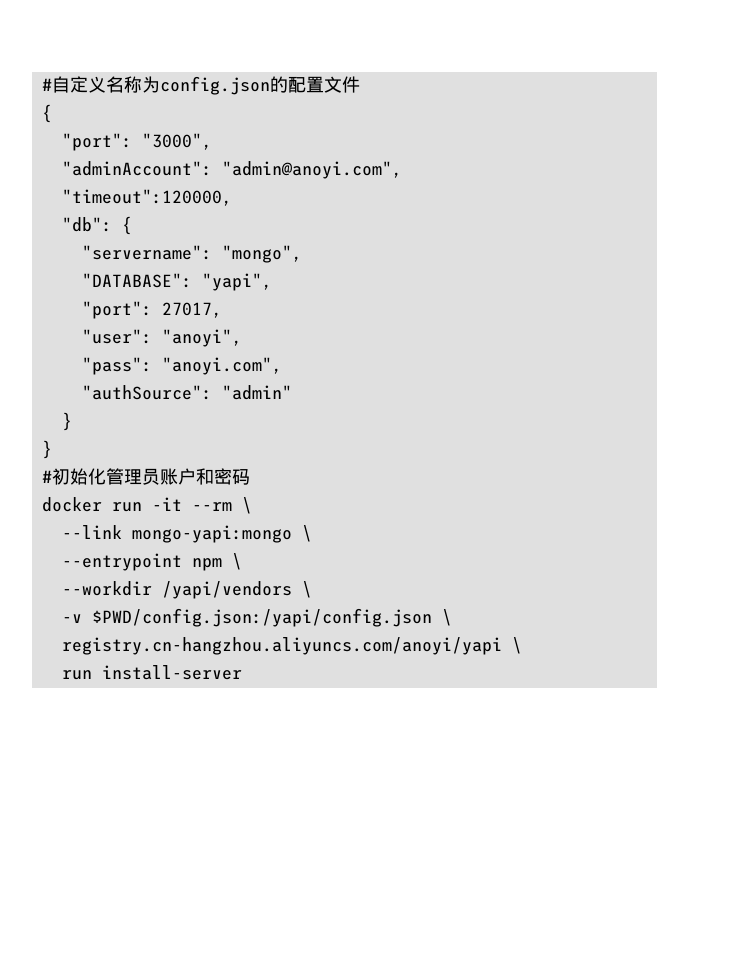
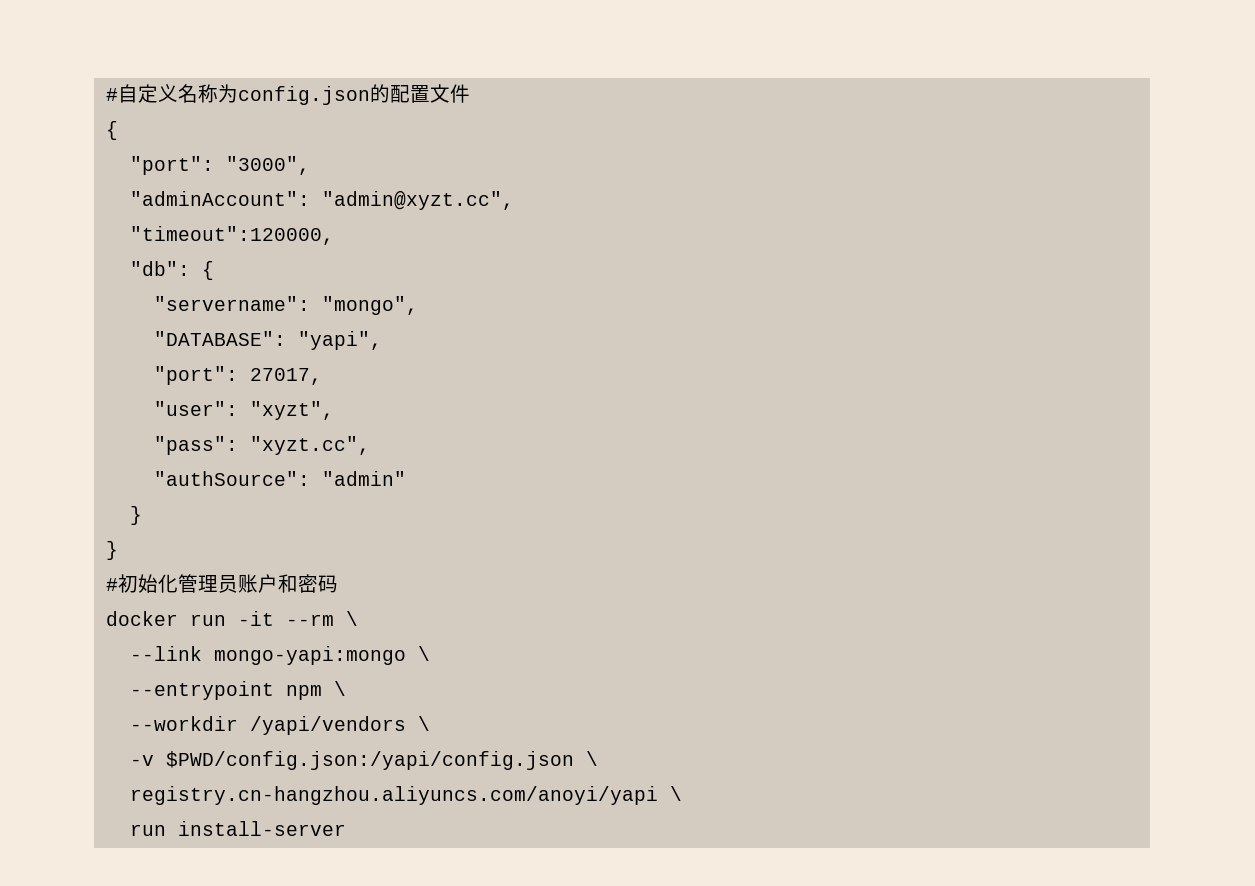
- "adminAccount": "admin@anoyi.com",
+ "adminAccount": "admin@xyzt.cc",
- "user": "anoyi",
+ "user": "xyzt",
- "pass": "anoyi.com",
+ "pass": "xyzt.cc",

